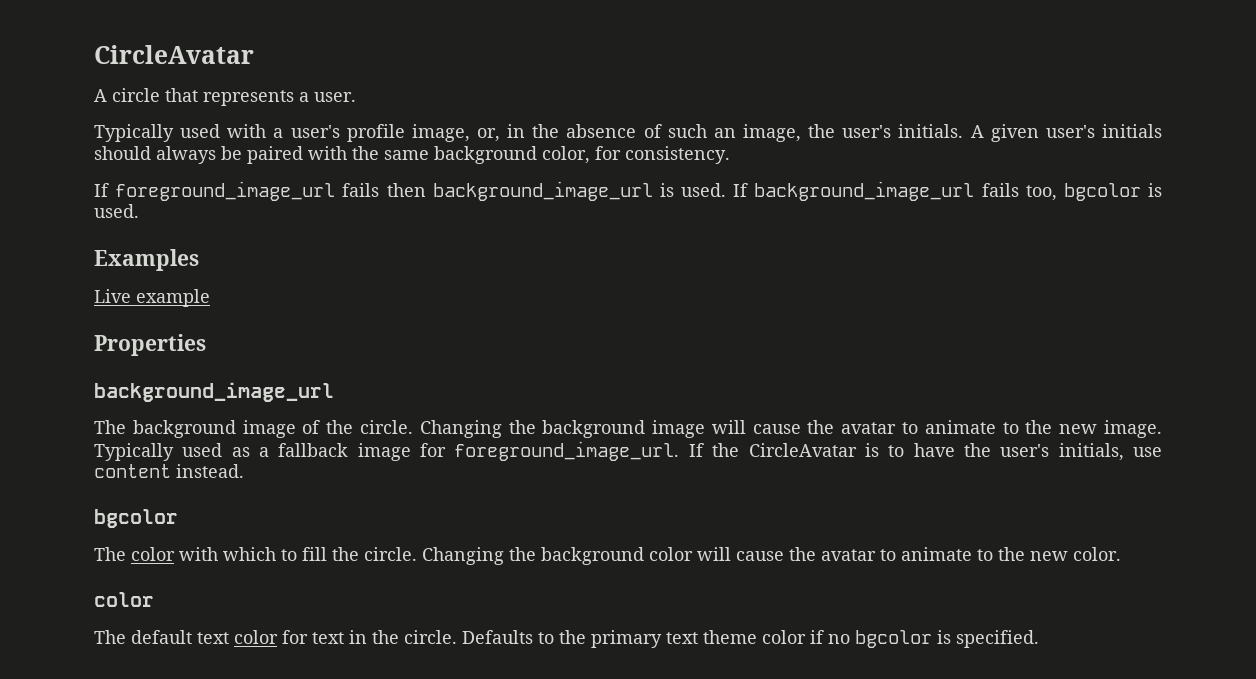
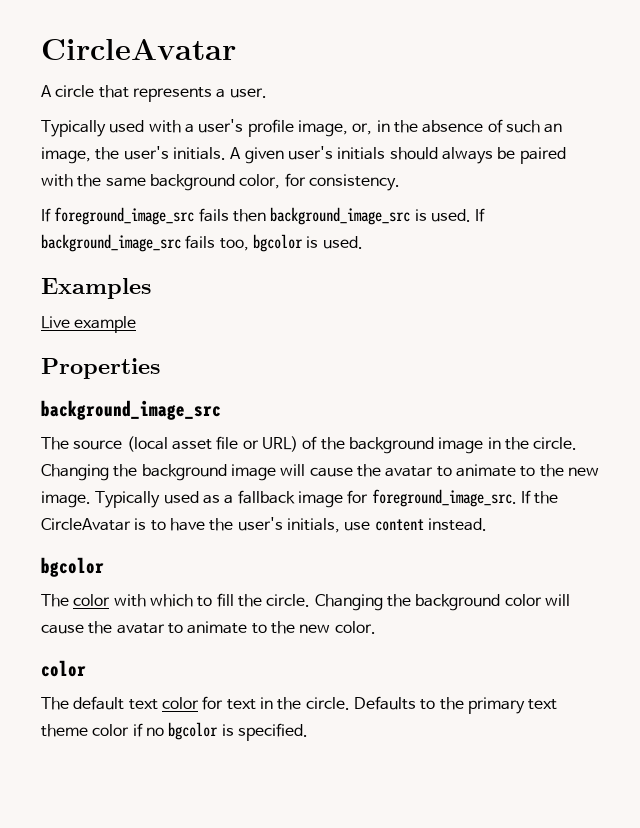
- If foreground_image_url fails then background_image_url is used.
+ If foreground_image_src fails then background_image_src is used.
- If background_image_url fails too, bgcolor is used.
+ If background_image_src fails too, bgcolor is used.
  Properties
- background_image_url
- The background image of the circle.
+ background_image_src
+ The source (local asset file or URL) of the background image in the circle.
- Typically used as a fallback image for foreground_image_url.
+ Typically used as a fallback image for foreground_image_src.

